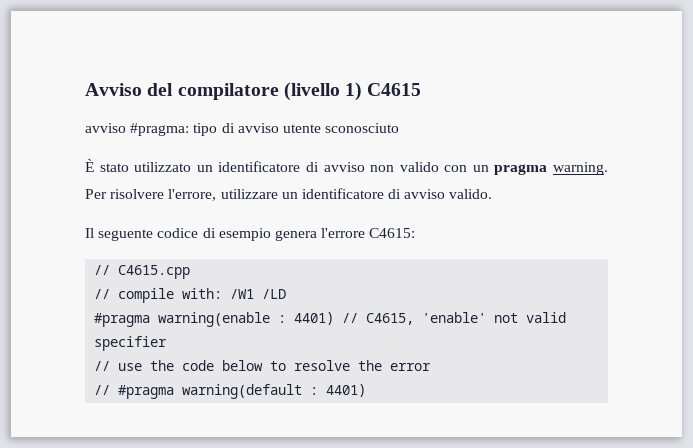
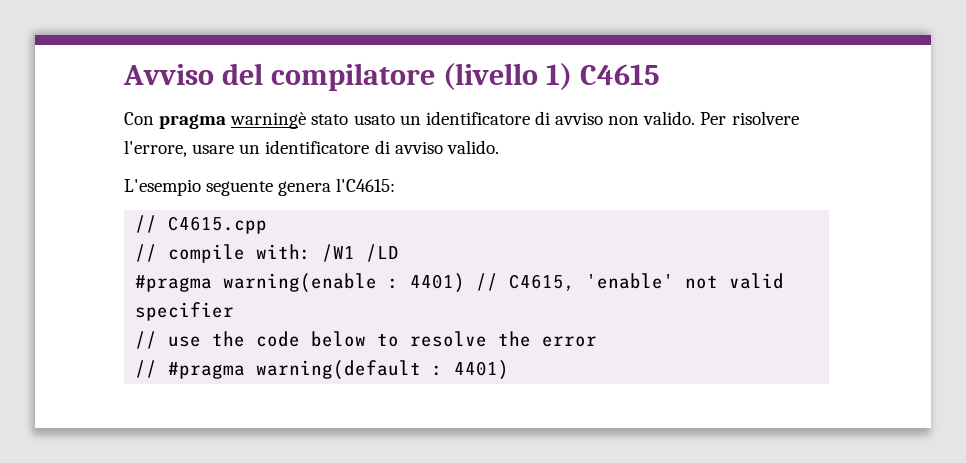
- avviso #pragma: tipo di avviso utente sconosciuto
- È stato utilizzato un identificatore di avviso non valido con un pragma warning.
+ Con pragma warningè stato usato un identificatore di avviso non valido.
- Per risolvere l'errore, utilizzare un identificatore di avviso valido.
+ Per risolvere l'errore, usare un identificatore di avviso valido.
- Il seguente codice di esempio genera l'errore C4615:
+ L'esempio seguente genera l'C4615:

